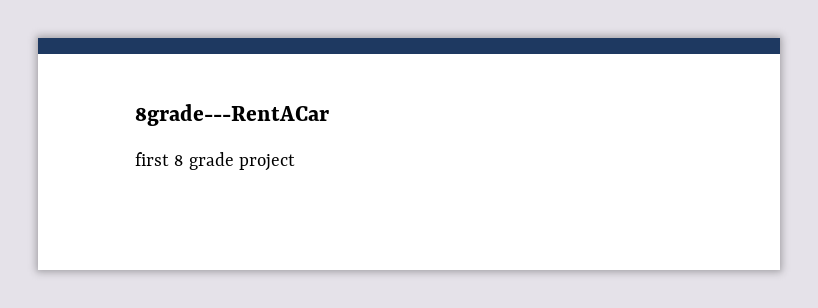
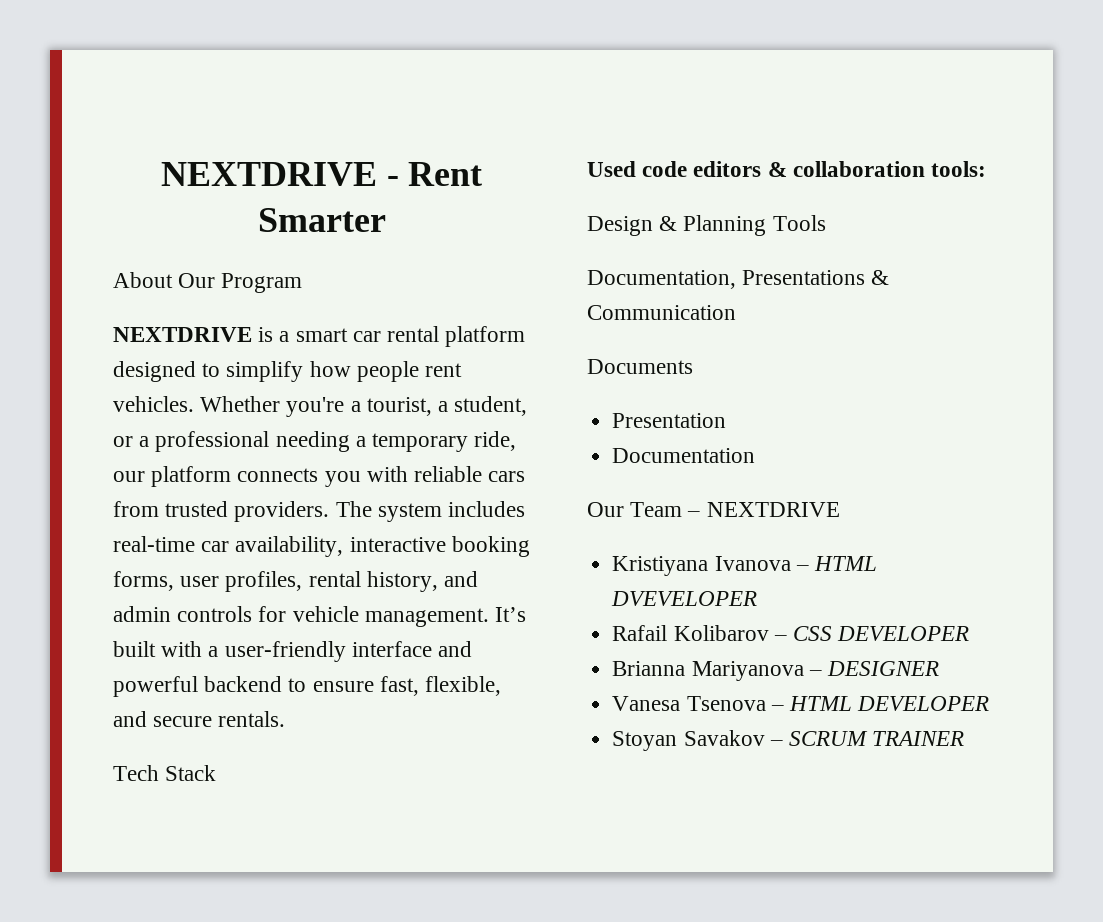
- 8grade---RentACar
- first 8 grade project
+ NEXTDRIVE - Rent Smarter
+ About Our Program
+ NEXTDRIVE is a smart car rental platform designed to simplify how people rent vehicles. Whether you're a tourist, a student, or a professional needing a temporary ride, our platform connects you with reliable cars from trusted providers. The system includes real-time car availability, interactive booking forms, user profiles, rental history, and admin controls for vehicle management. It’s built with a user-friendly interface and powerful backend to ensure fast, flexible, and secure rentals.
+ Tech Stack
+ Used code editors & collaboration tools:
+ Design & Planning Tools
+ Documentation, Presentations & Communication
+ Documents
+ Presentation
+ Documentation
+ Our Team – NEXTDRIVE
+ Kristiyana Ivanova – HTML DVEVELOPER
+ Rafail Kolibarov – CSS DEVELOPER
+ Brianna Mariyanova – DESIGNER
+ Vanesa Tsenova – HTML DEVELOPER
+ Stoyan Savakov – SCRUM TRAINER

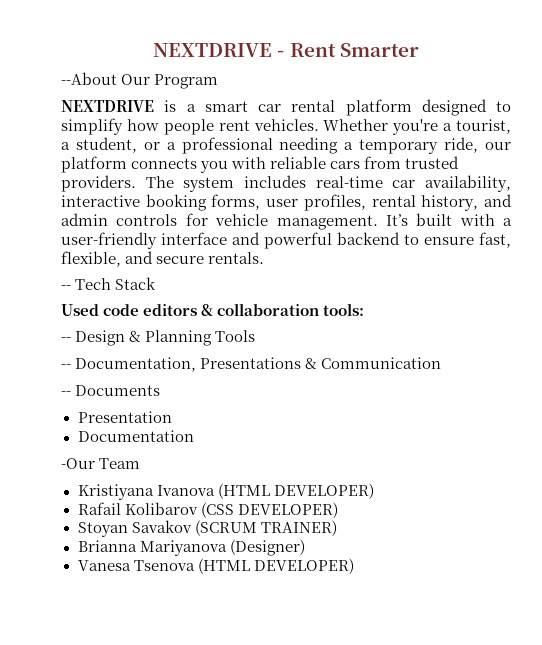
- About Our Program
+ --About Our Program
- Tech Stack
+ -- Tech Stack
- Design & Planning Tools
+ -- Design & Planning Tools
- Documentation, Presentations & Communication
+ -- Documentation, Presentations & Communication
- Documents
+ -- Documents
- Our Team – NEXTDRIVE
+ -Our Team
- Kristiyana Ivanova – HTML DVEVELOPER
+ Kristiyana Ivanova (HTML DEVELOPER)
- Rafail Kolibarov – CSS DEVELOPER
+ Rafail Kolibarov (CSS DEVELOPER)
+ Stoyan Savakov (SCRUM TRAINER)
- Brianna Mariyanova – DESIGNER
+ Brianna Mariyanova (Designer)
- Vanesa Tsenova – HTML DEVELOPER
- Stoyan Savakov – SCRUM TRAINER
+ Vanesa Tsenova (HTML DEVELOPER)

